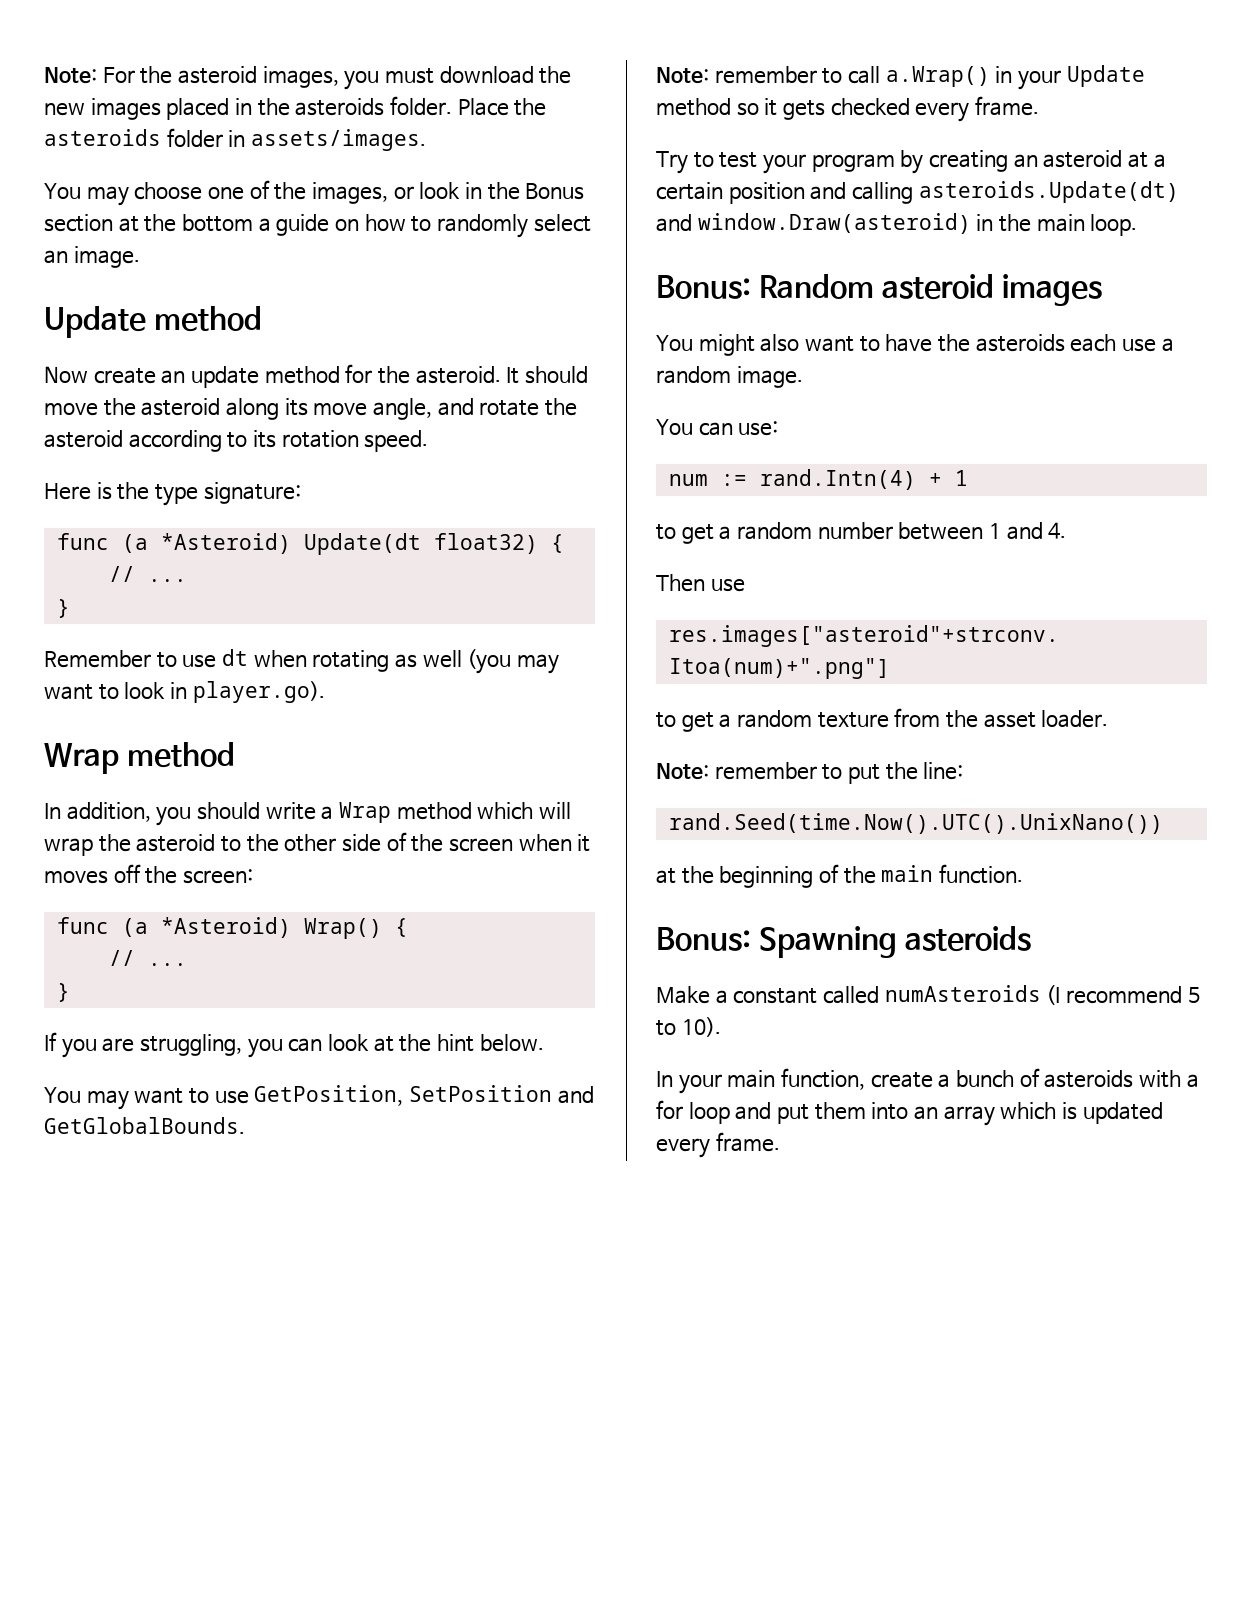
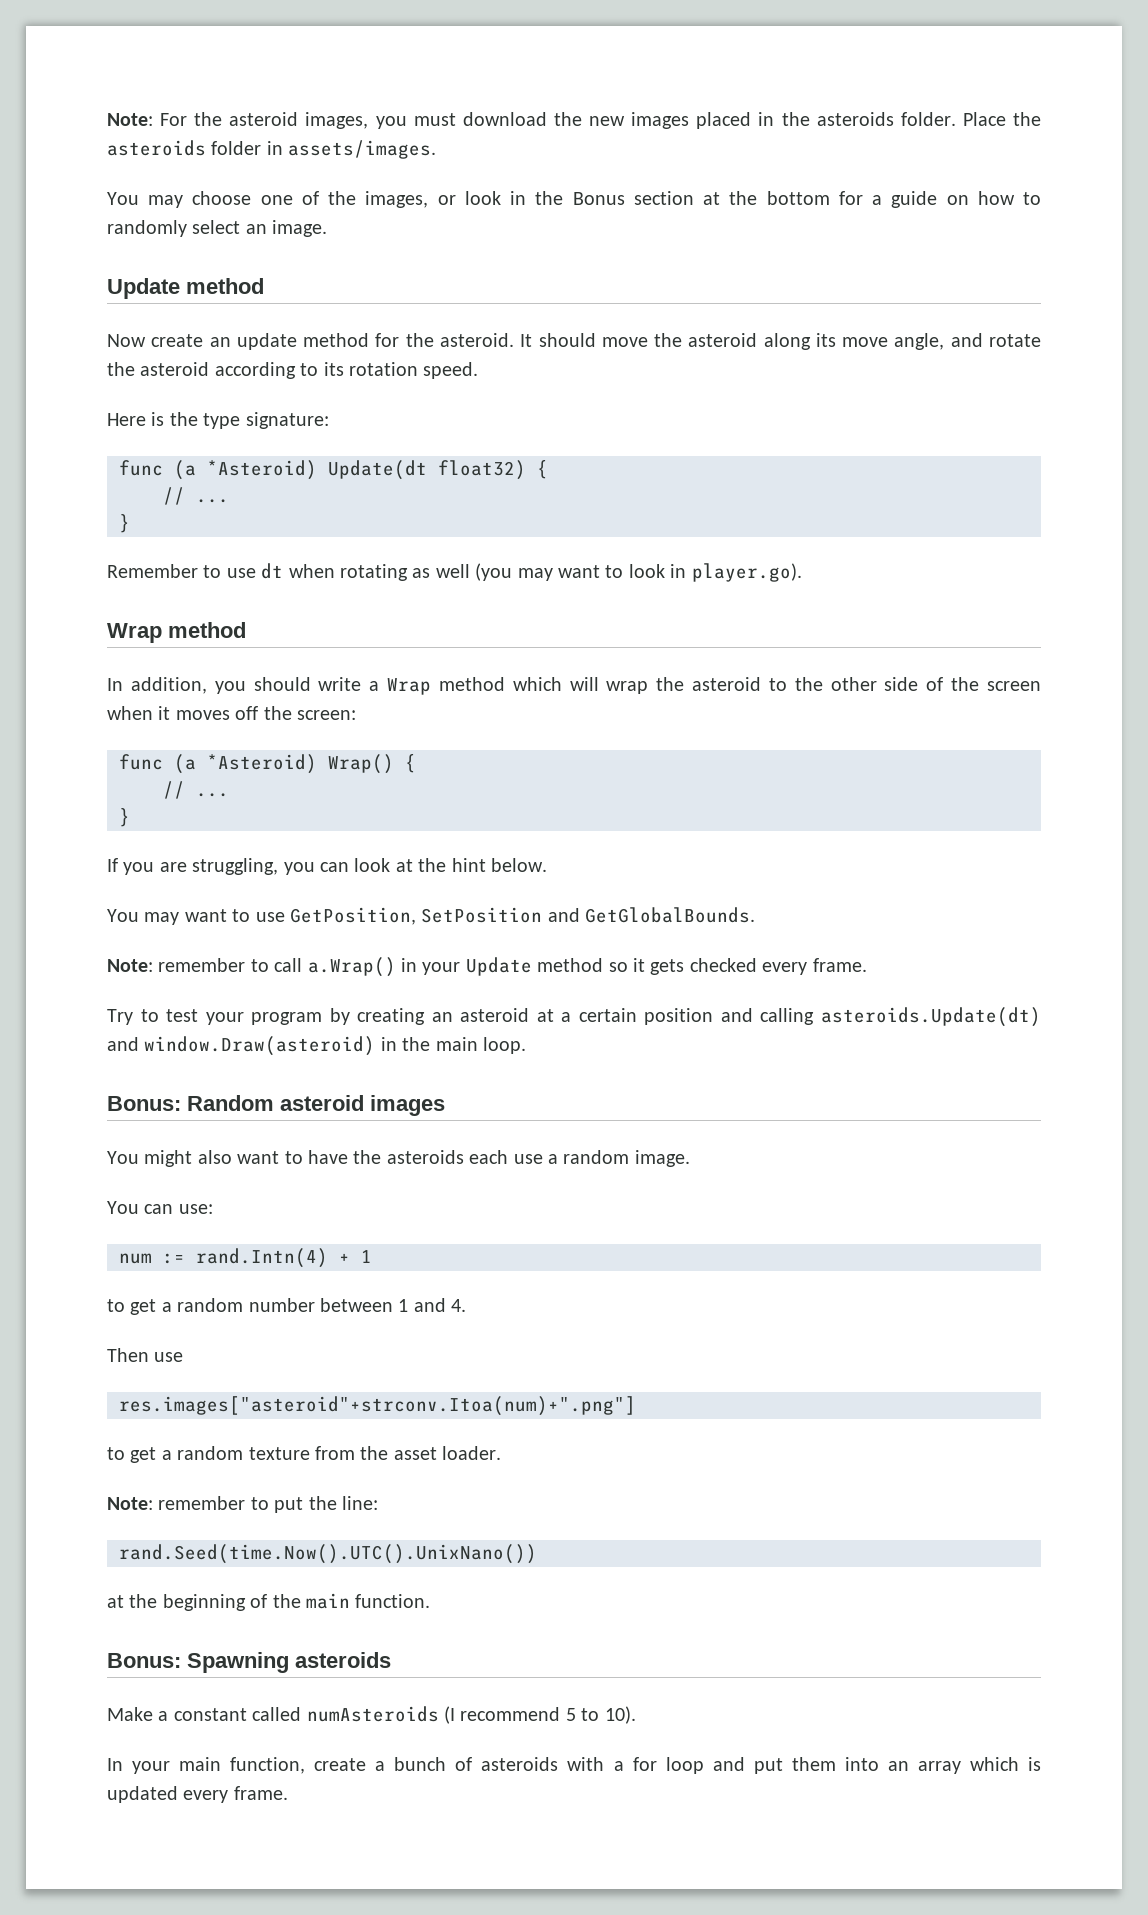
- You may choose one of the images, or look in the Bonus section at the bottom a guide on how to randomly select an image.
+ You may choose one of the images, or look in the Bonus section at the bottom for a guide on how to randomly select an image.

